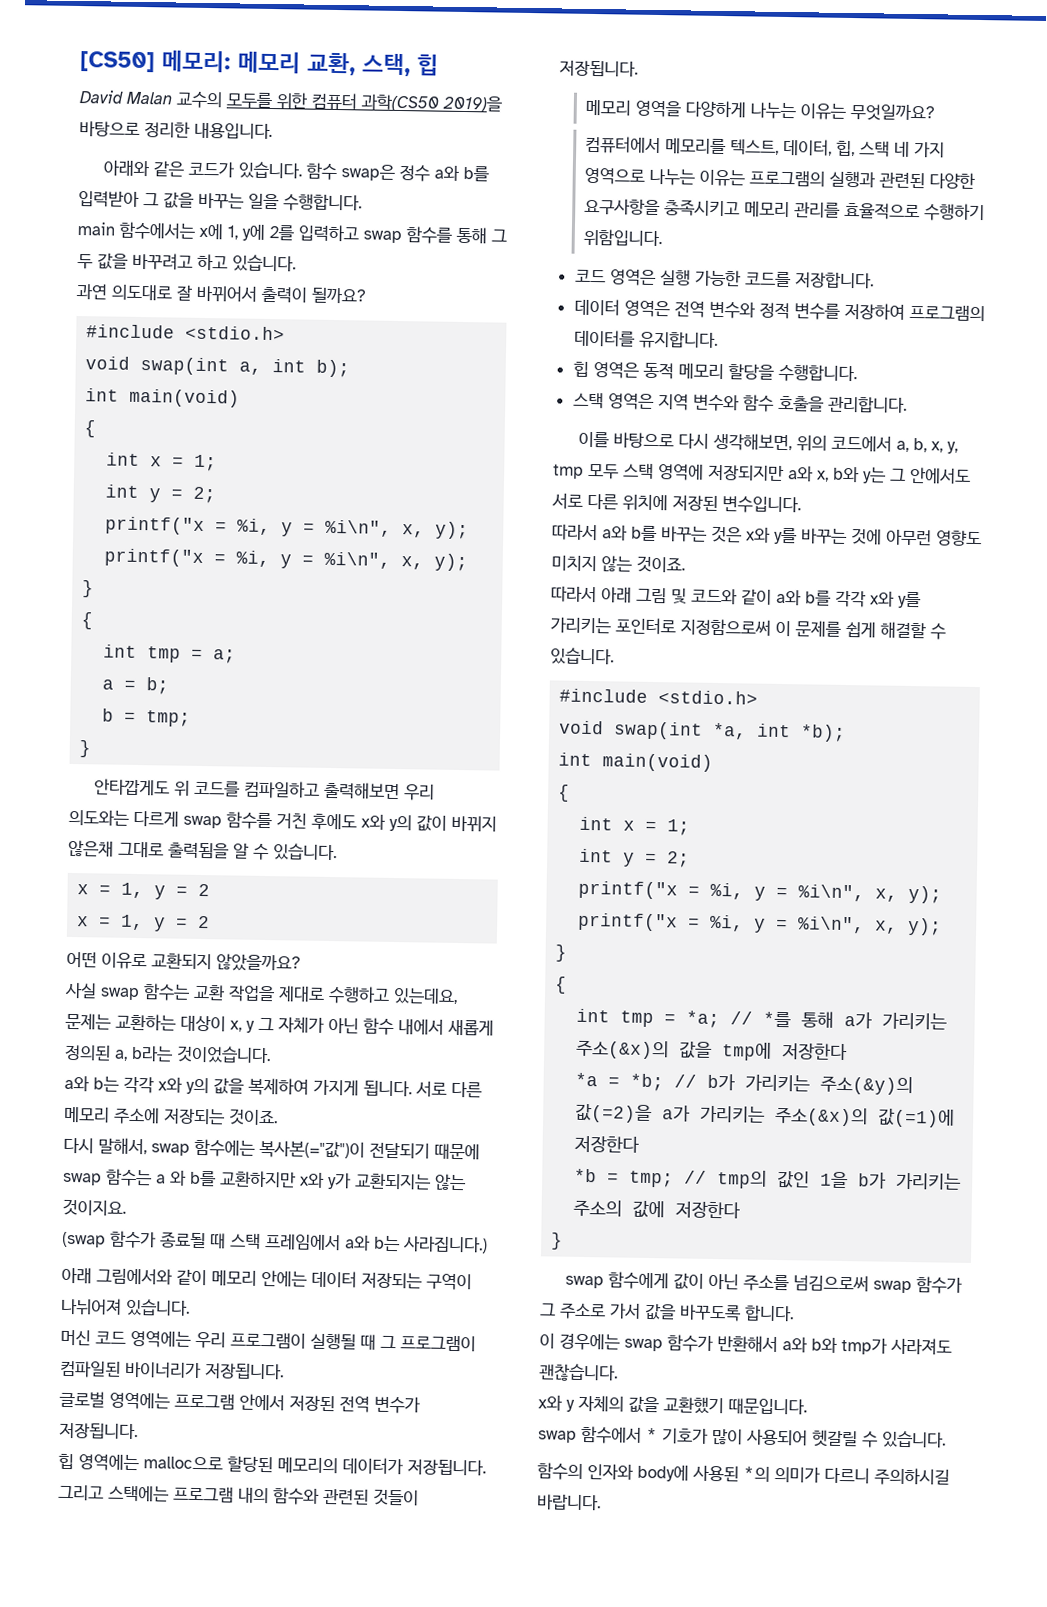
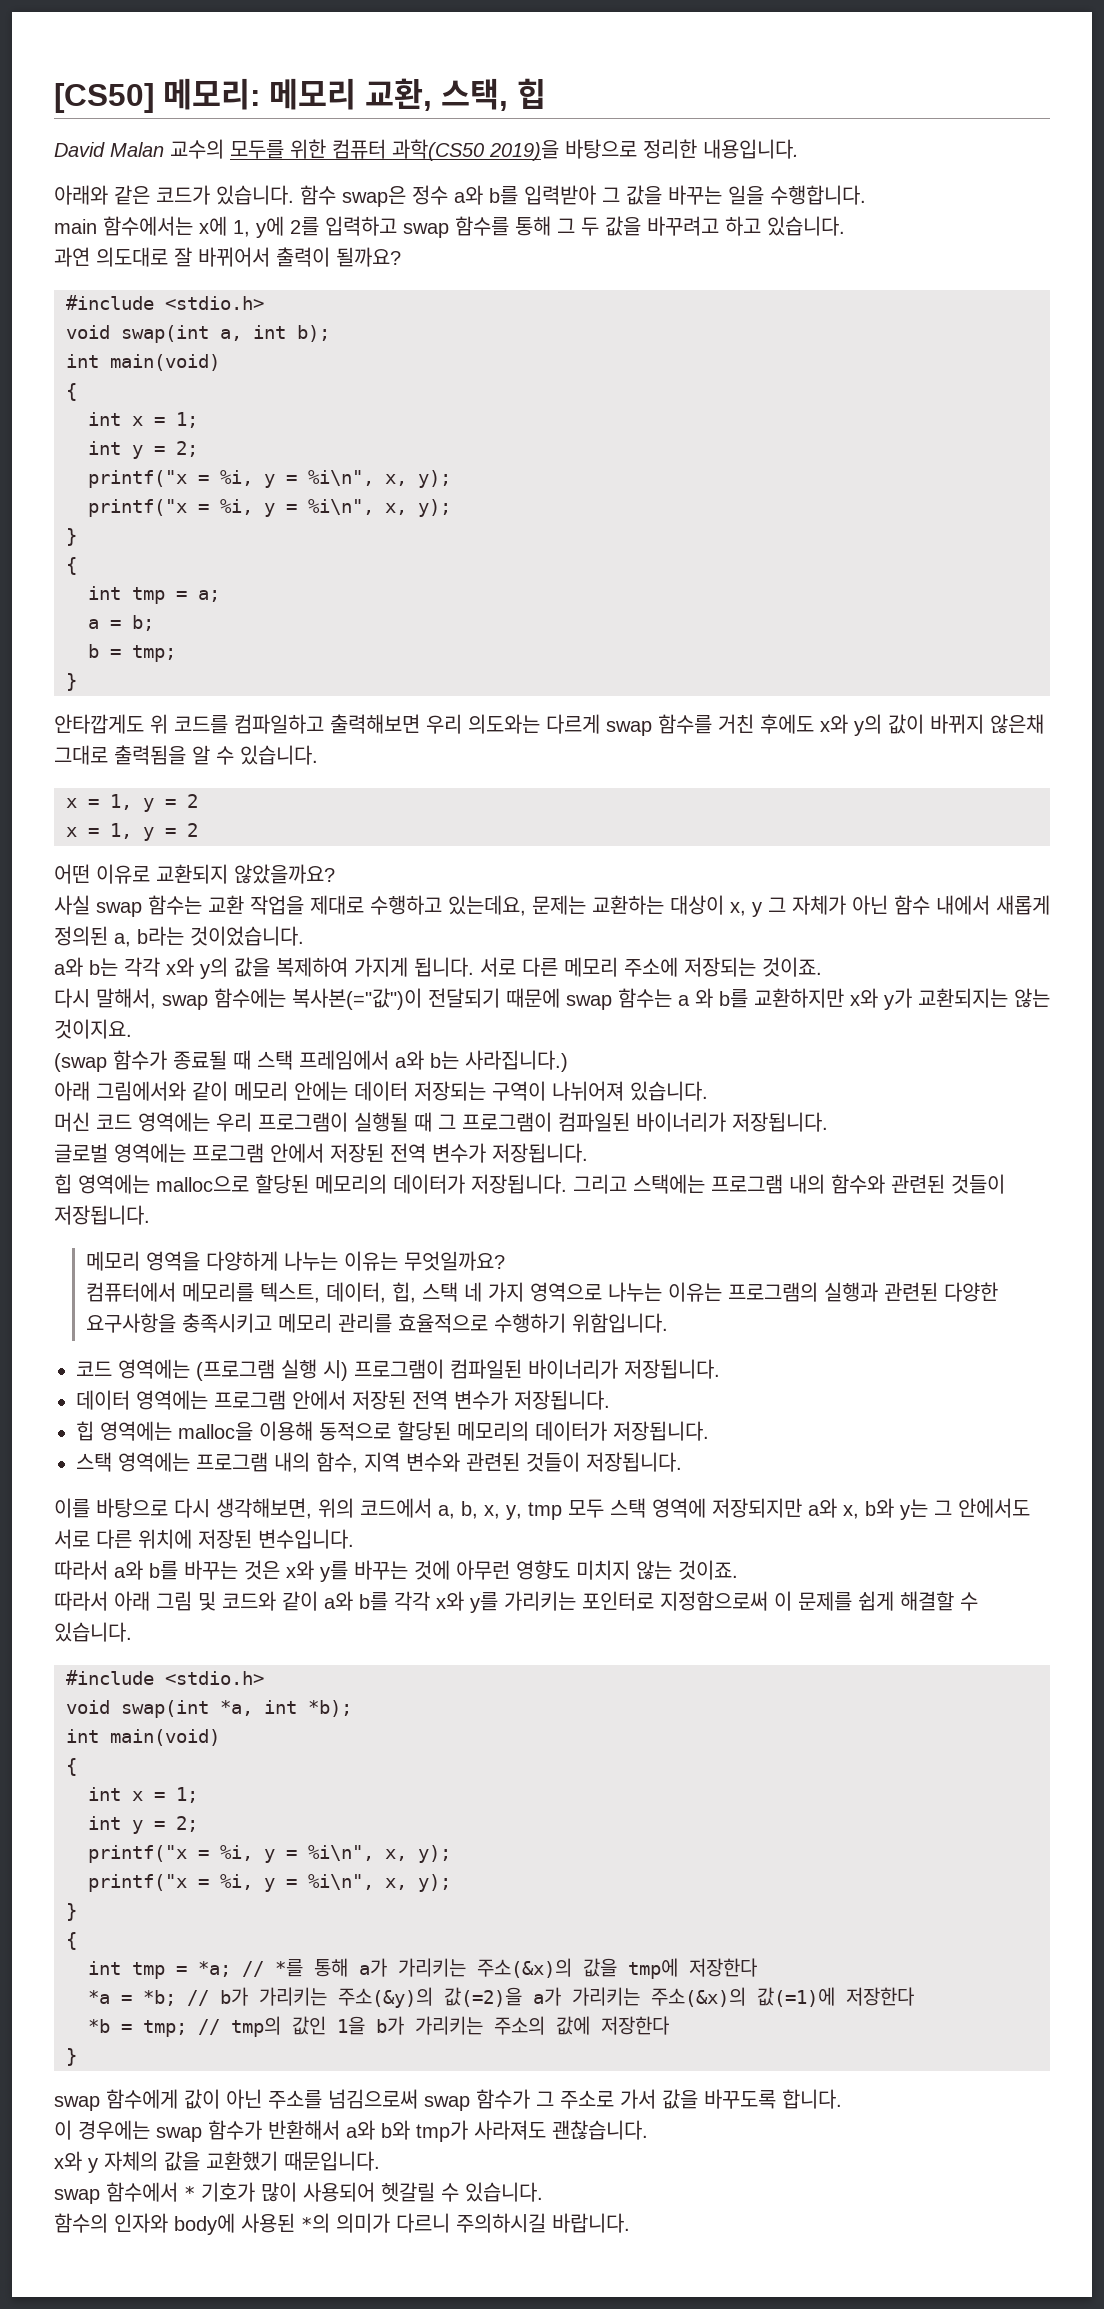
- 코드 영역은 실행 가능한 코드를 저장합니다.
- 데이터 영역은 전역 변수와 정적 변수를 저장하여 프로그램의 데이터를 유지합니다.
- 힙 영역은 동적 메모리 할당을 수행합니다.
- 스택 영역은 지역 변수와 함수 호출을 관리합니다.
+ 코드 영역에는 (프로그램 실행 시) 프로그램이 컴파일된 바이너리가 저장됩니다.
+ 데이터 영역에는 프로그램 안에서 저장된 전역 변수가 저장됩니다.
+ 힙 영역에는 malloc을 이용해 동적으로 할당된 메모리의 데이터가 저장됩니다.
+ 스택 영역에는 프로그램 내의 함수, 지역 변수와 관련된 것들이 저장됩니다.

